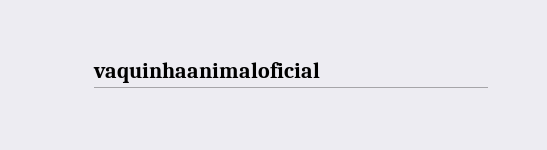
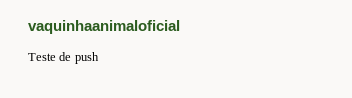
+ Teste de push

